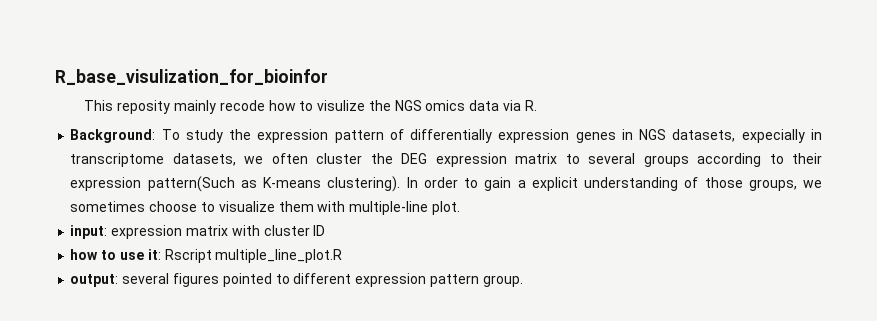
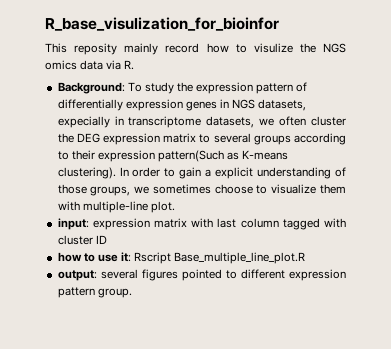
- This reposity mainly recode how to visulize the NGS omics data via R.
+ This reposity mainly record how to visulize the NGS omics data via R.
- input: expression matrix with cluster ID
+ input: expression matrix with last column tagged with cluster ID
- how to use it: Rscript multiple_line_plot.R
+ how to use it: Rscript Base_multiple_line_plot.R

